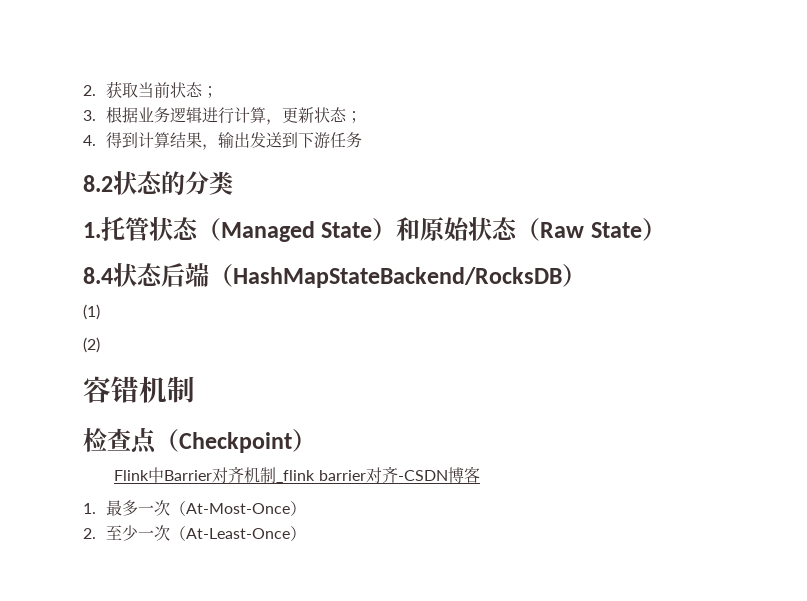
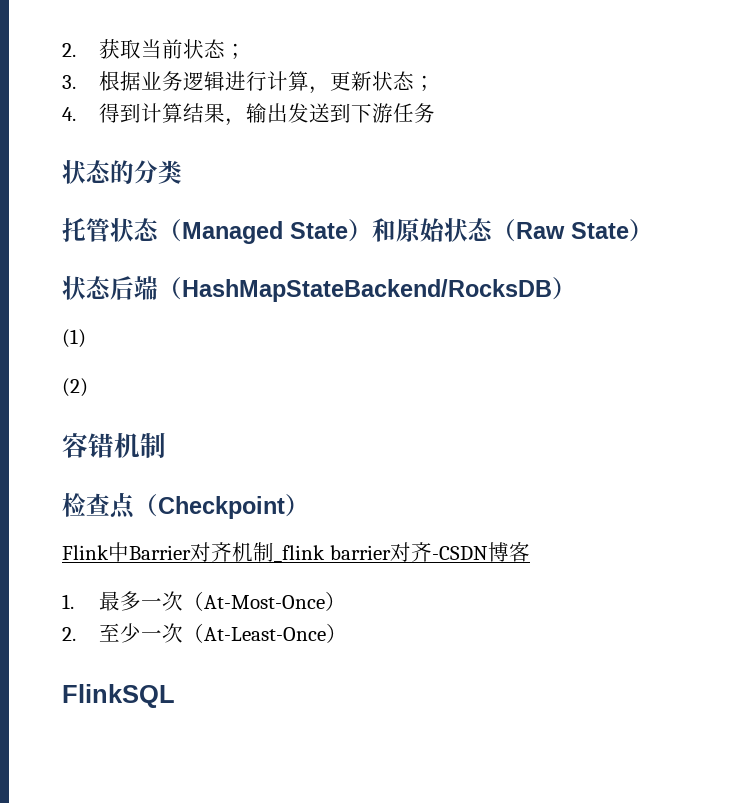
- 8.2状态的分类
+ 状态的分类
- 1.托管状态（Managed State）和原始状态（Raw State）
+ 托管状态（Managed State）和原始状态（Raw State）
- 8.4状态后端（HashMapStateBackend/RocksDB）
+ 状态后端（HashMapStateBackend/RocksDB）
+ FlinkSQL

